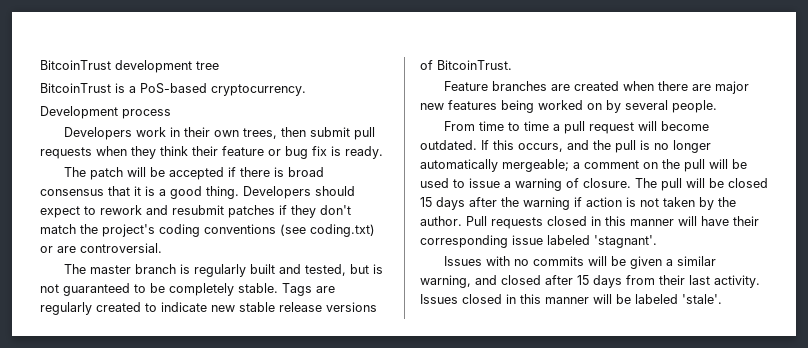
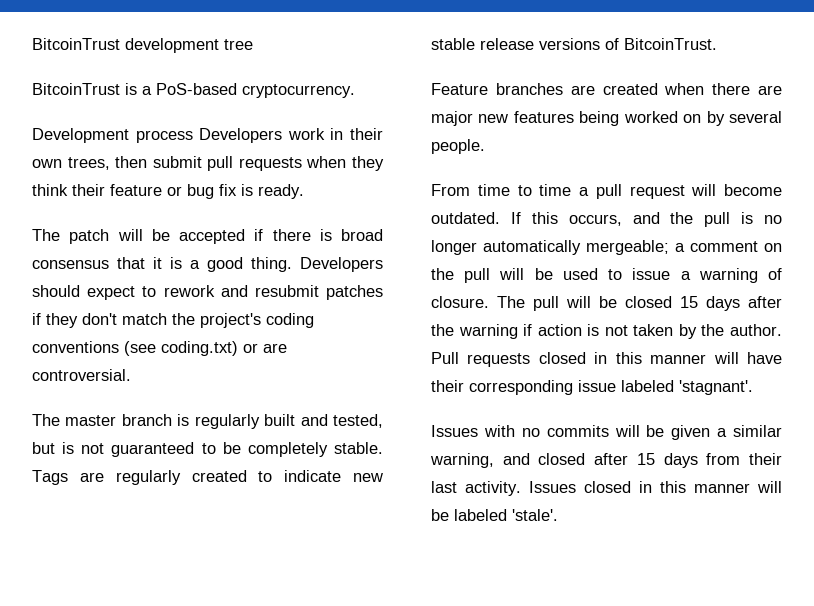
- Development process
- Developers work in their own trees, then submit pull requests when they think their feature or bug fix is ready.
+ Development process Developers work in their own trees, then submit pull requests when they think their feature or bug fix is ready.

